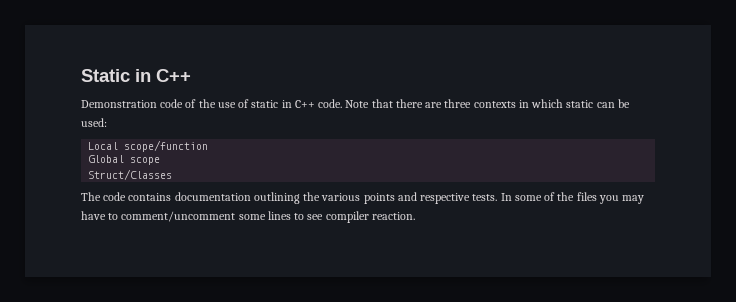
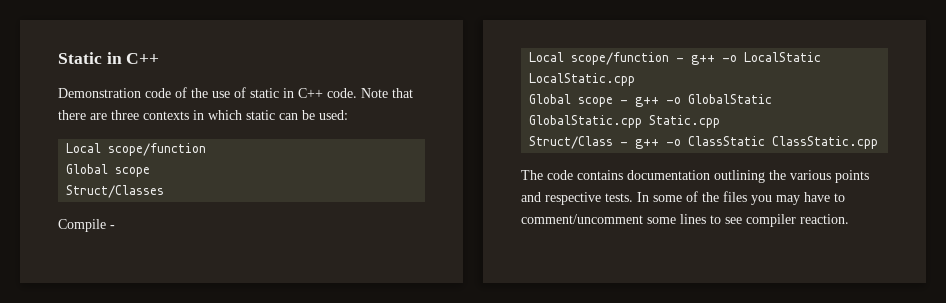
+ Compile -
+ Local scope/function - g++ -o LocalStatic LocalStatic.cpp
+ Global scope - g++ -o GlobalStatic GlobalStatic.cpp Static.cpp
+ Struct/Class - g++ -o ClassStatic ClassStatic.cpp

